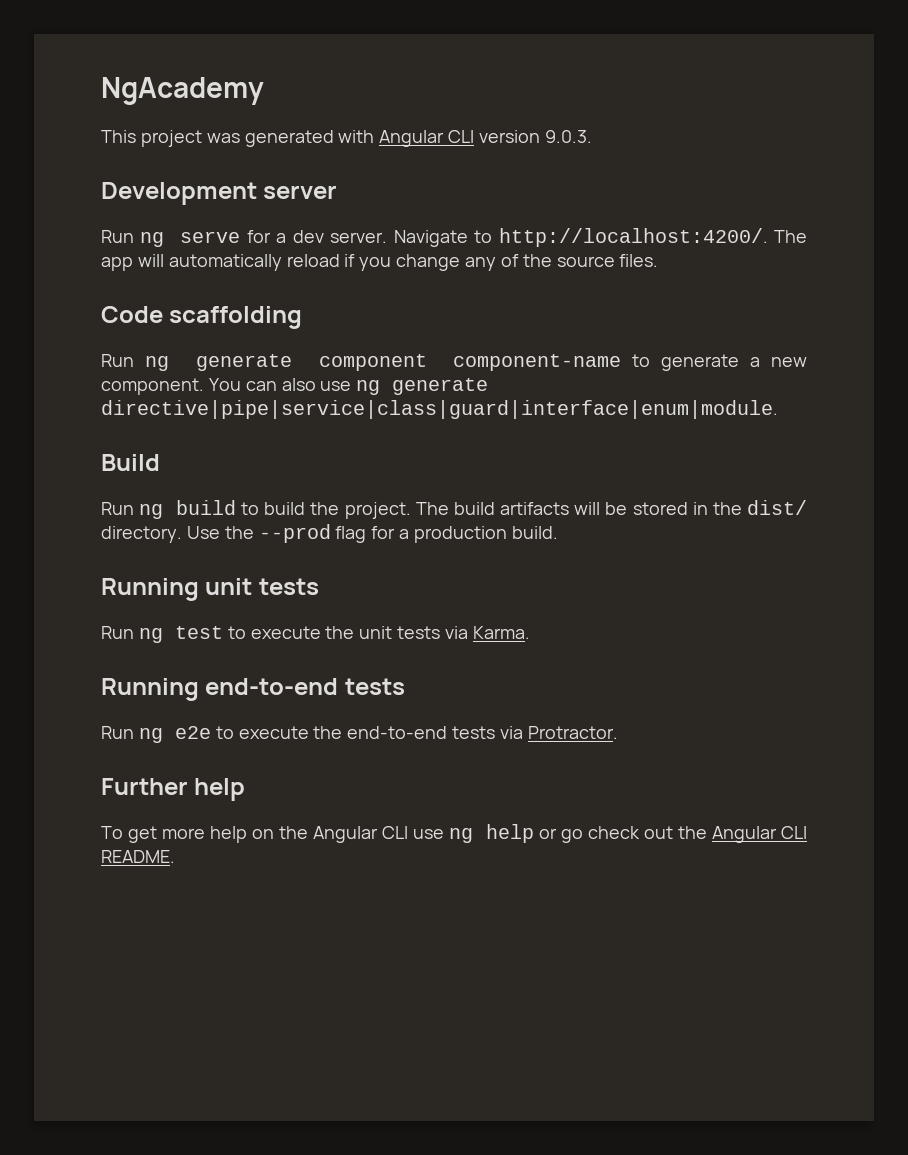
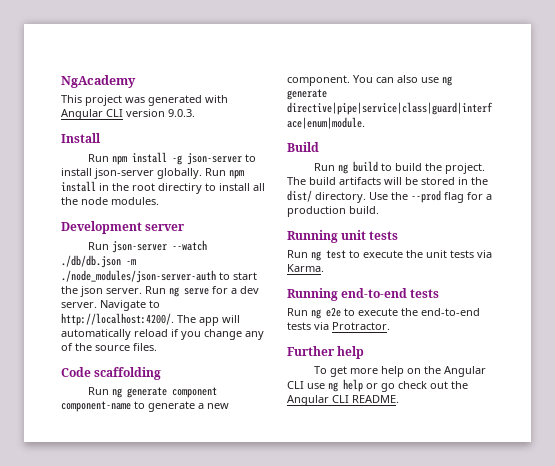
+ Install
+ Run npm install -g json-server to install json-server globally. Run npm install in the root directiry to install all the node modules.
  Development server
- Run ng serve for a dev server.
+ Run json-server --watch ./db/db.json -m ./node_modules/json-server-auth to start the json server. Run ng serve for a dev server.

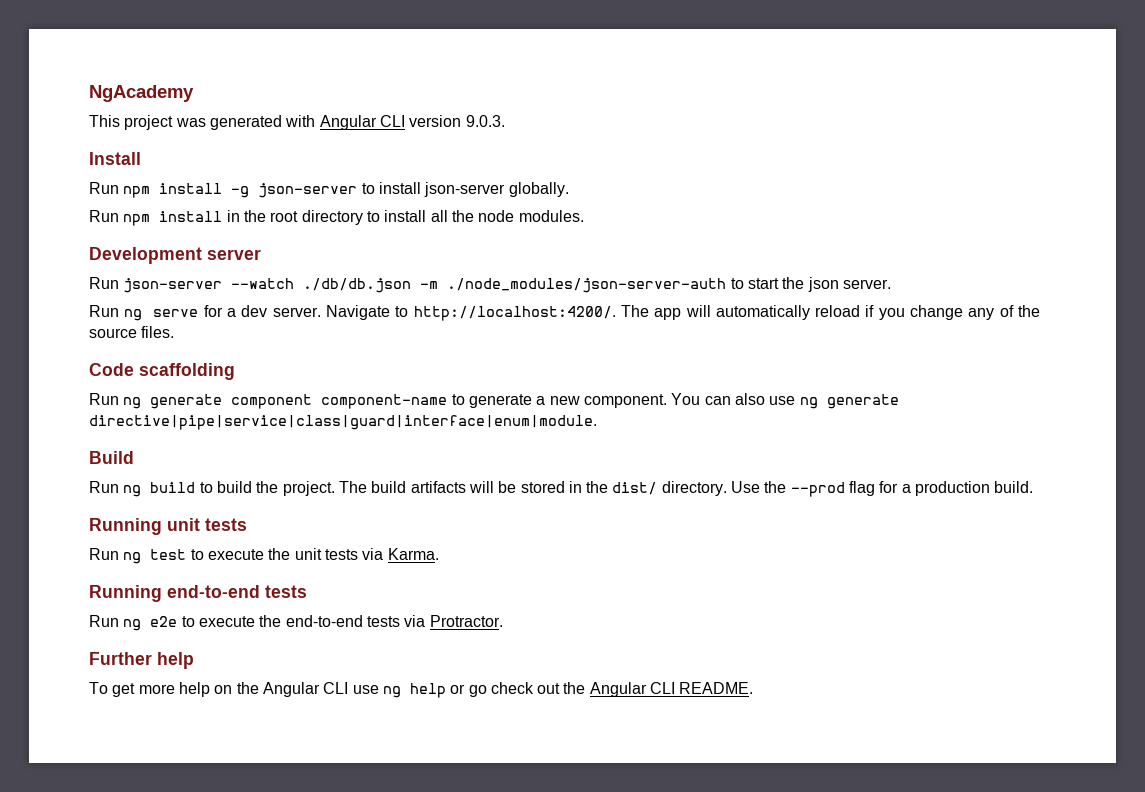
- Run npm install -g json-server to install json-server globally. Run npm install in the root directiry to install all the node modules.
+ Run npm install -g json-server to install json-server globally.
+ Run npm install in the root directory to install all the node modules.
- Run json-server --watch ./db/db.json -m ./node_modules/json-server-auth to start the json server. Run ng serve for a dev server.
+ Run json-server --watch ./db/db.json -m ./node_modules/json-server-auth to start the json server.
+ Run ng serve for a dev server.

